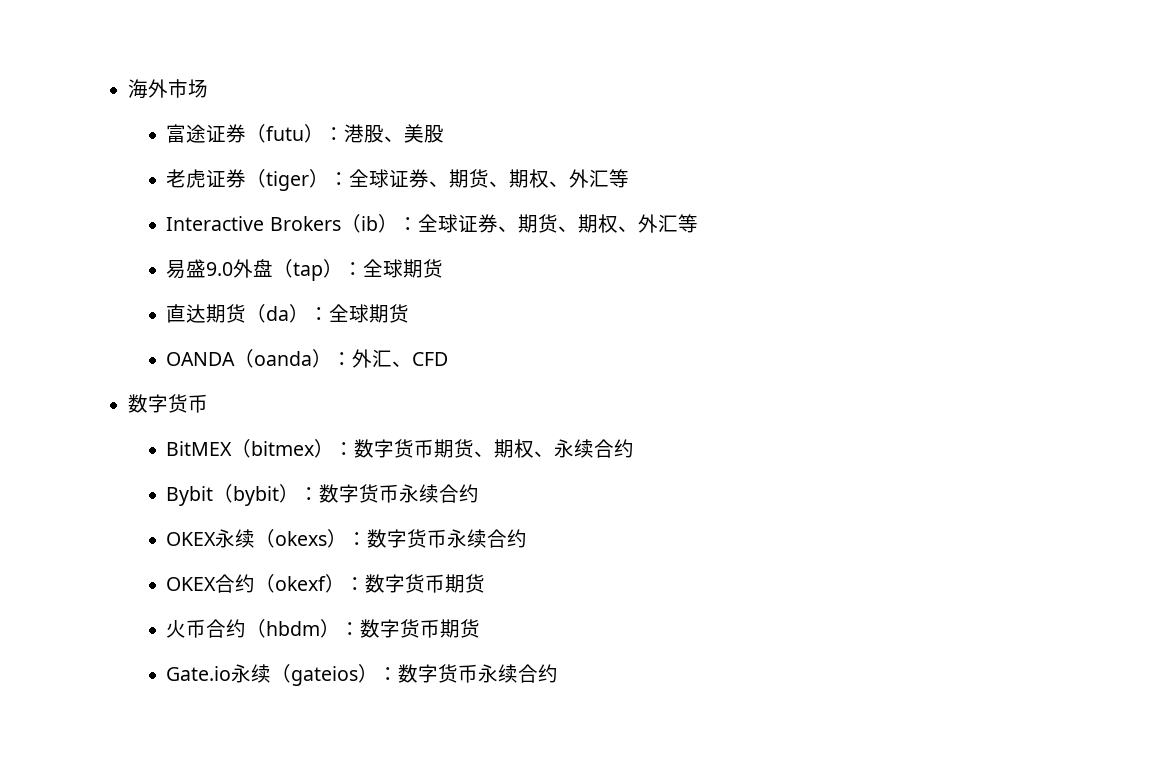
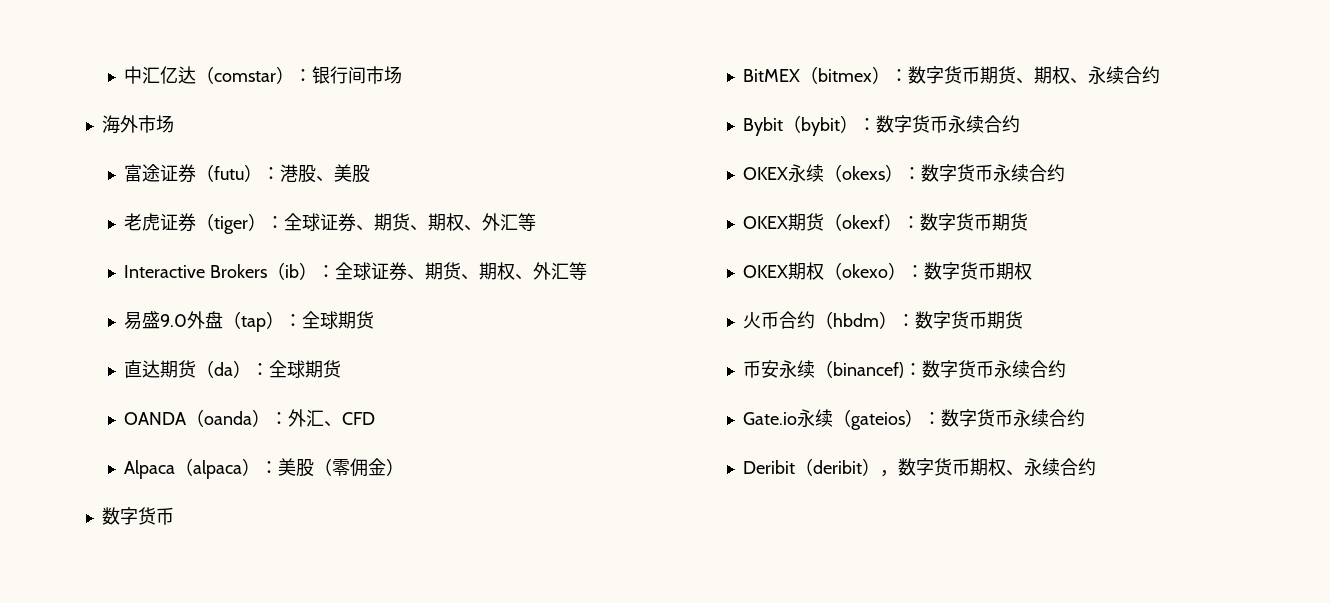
+ 中汇亿达（comstar）：银行间市场
+ Alpaca（alpaca）：美股（零佣金）
- OKEX合约（okexf）：数字货币期货
+ OKEX期货（okexf）：数字货币期货
+ OKEX期权（okexo）：数字货币期权
+ 币安永续（binancef)：数字货币永续合约
+ Deribit（deribit），数字货币期权、永续合约

